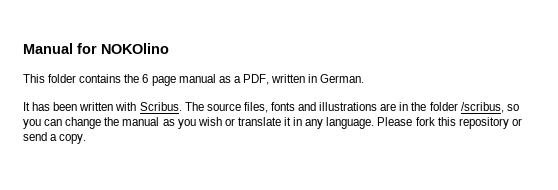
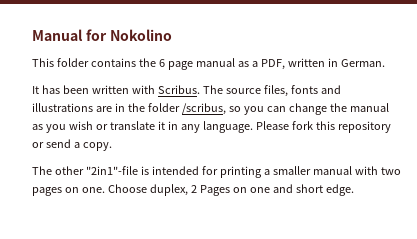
- Manual for NOKOlino
+ Manual for Nokolino
+ The other "2in1"-file is intended for printing a smaller manual with two pages on one. Choose duplex, 2 Pages on one and short edge.

